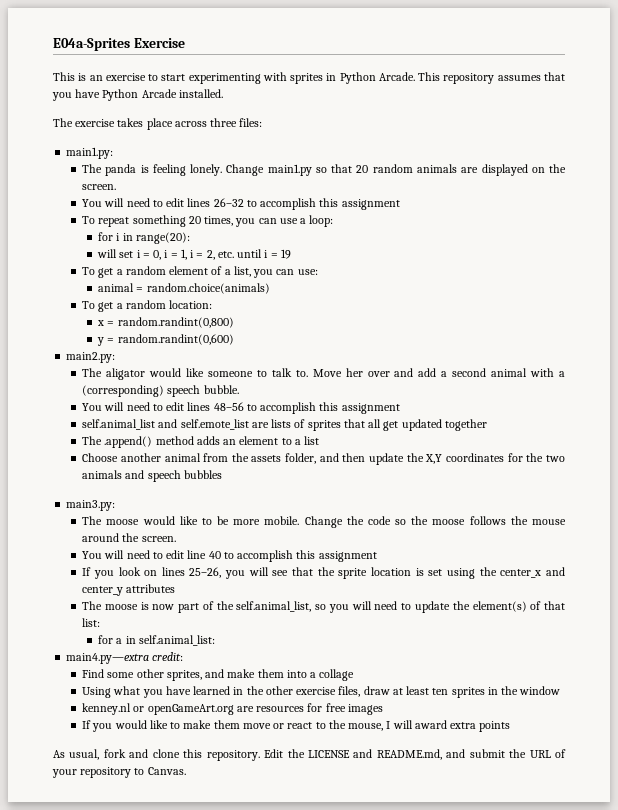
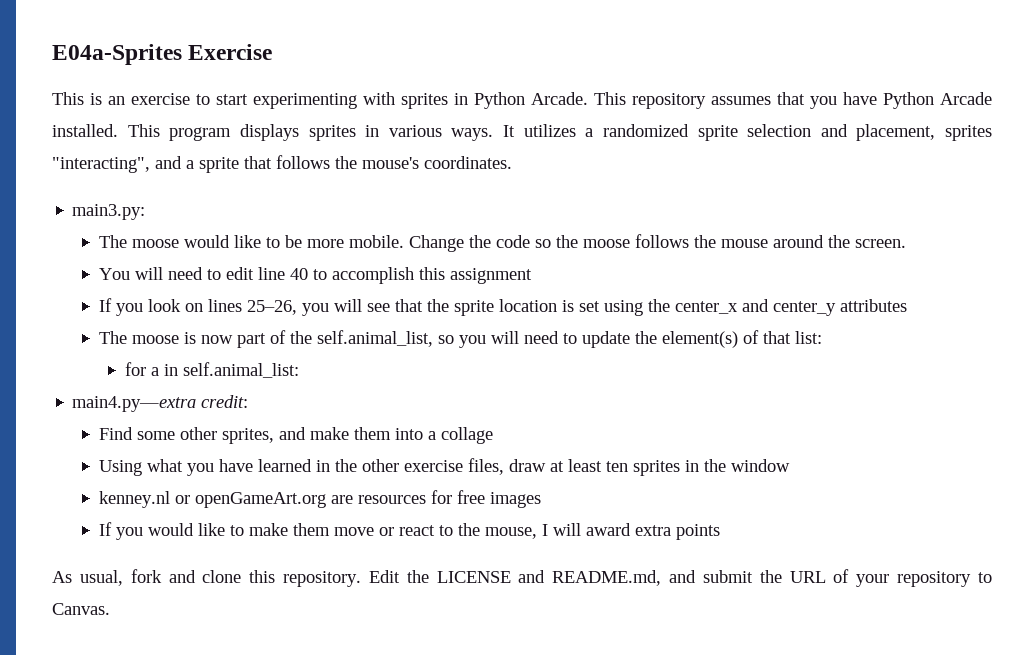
- This repository assumes that you have Python Arcade installed.
- The exercise takes place across three files:
- main1.py:
- The panda is feeling lonely. Change main1.py so that 20 random animals are displayed on the screen.
- You will need to edit lines 26–32 to accomplish this assignment
- To repeat something 20 times, you can use a loop:
- for i in range(20):
- will set i = 0, i = 1, i = 2, etc. until i = 19
- To get a random element of a list, you can use:
- animal = random.choice(animals)
- To get a random location:
- x = random.randint(0,800)
- y = random.randint(0,600)
- main2.py:
- The aligator would like someone to talk to. Move her over and add a second animal with a (corresponding) speech bubble.
- You will need to edit lines 48–56 to accomplish this assignment
- self.animal_list and self.emote_list are lists of sprites that all get updated together
- The .append() method adds an element to a list
- Choose another animal from the assets folder, and then update the X,Y coordinates for the two animals and speech bubbles
+ This repository assumes that you have Python Arcade installed. This program displays sprites in various ways. It utilizes a randomized sprite selection and placement, sprites "interacting", and a sprite that follows the mouse's coordinates.

